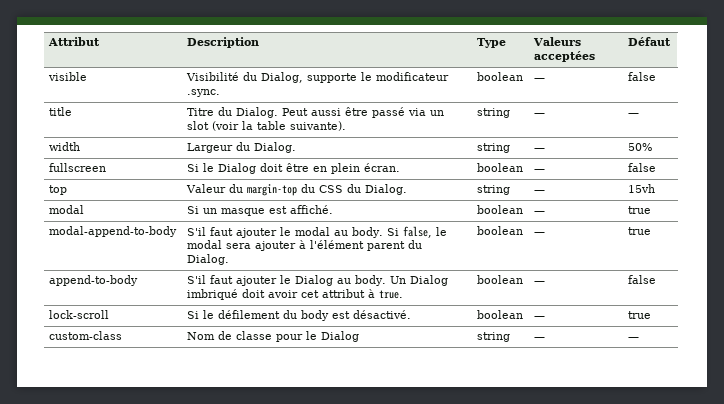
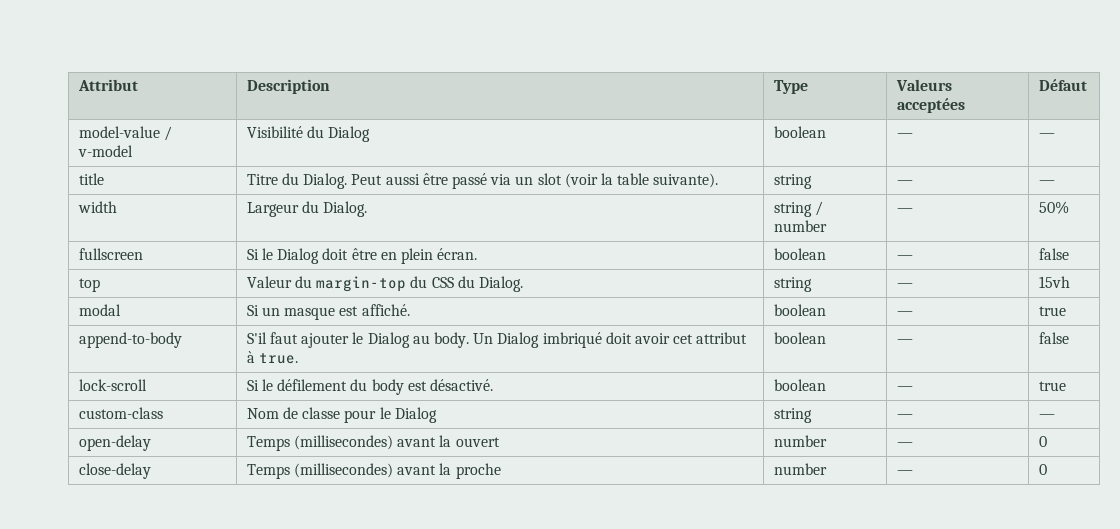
- visible | Visibilité du Dialog, supporte le modificateur .sync. | boolean | — | false
+ model-value / v-model | Visibilité du Dialog | boolean | — | —
- width | Largeur du Dialog. | string | — | 50%
+ width | Largeur du Dialog. | string / number | — | 50%
- modal-append-to-body | S'il faut ajouter le modal au body. Si false, le modal sera ajouter à l'élément parent du Dialog. | boolean | — | true
+ open-delay | Temps (millisecondes) avant la ouvert | number | — | 0
+ close-delay | Temps (millisecondes) avant la proche | number | — | 0

